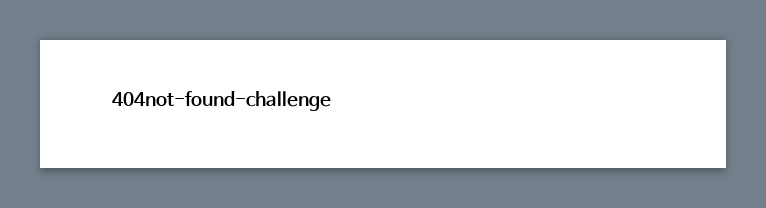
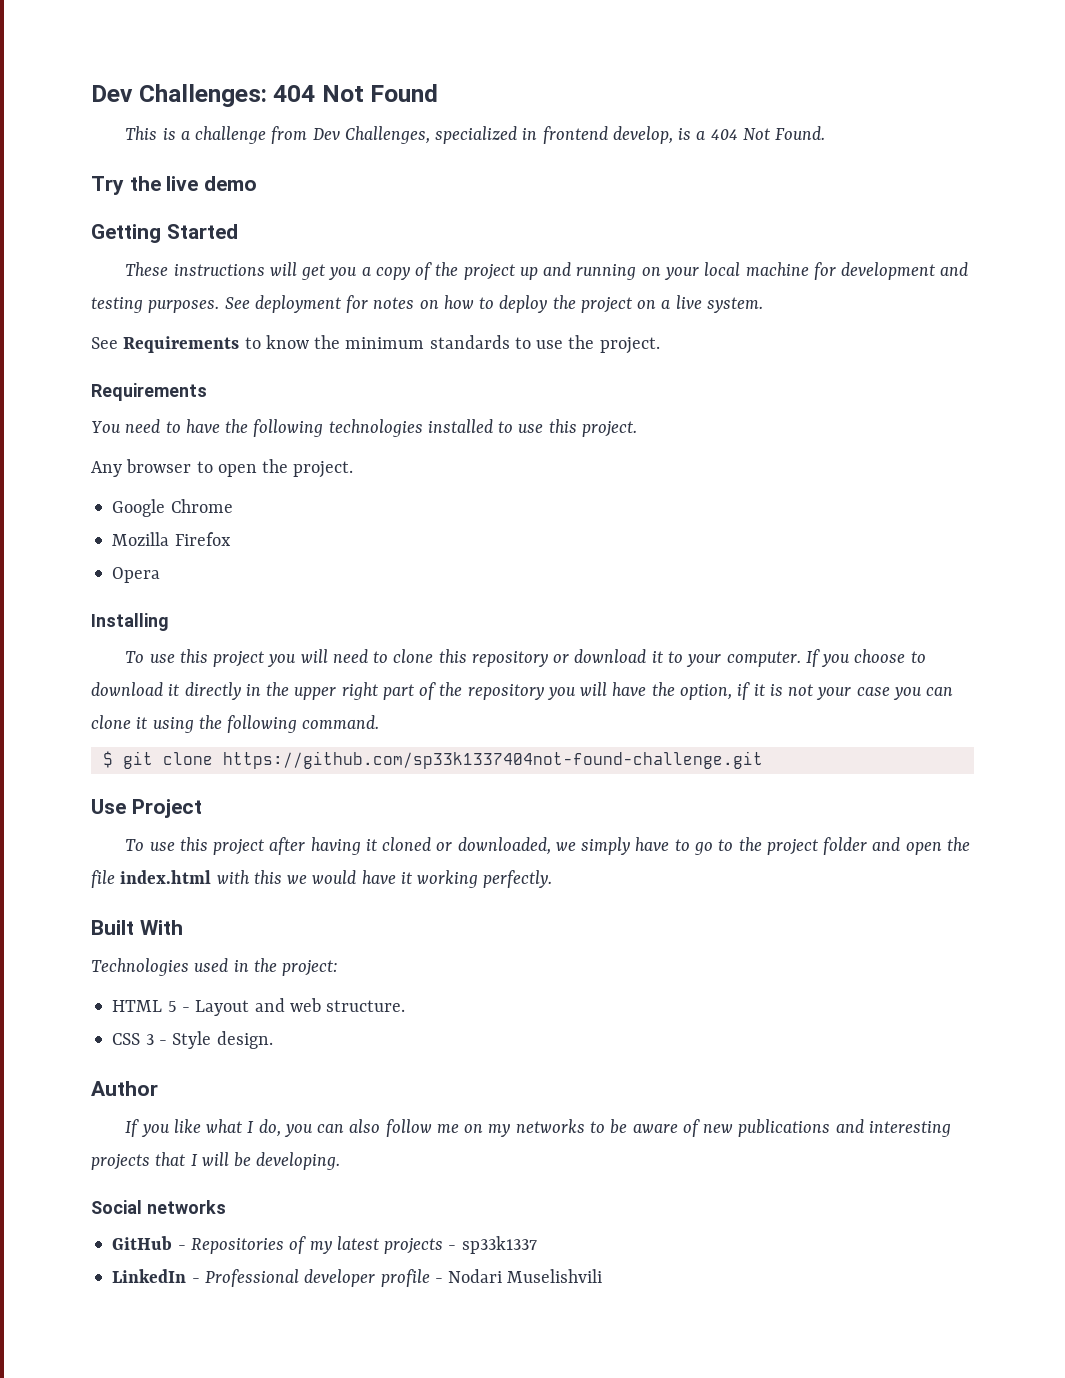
- 404not-found-challenge
+ Dev Challenges: 404 Not Found
+ This is a challenge from Dev Challenges, specialized in frontend develop, is a 404 Not Found.
+ Try the live demo
+ Getting Started
+ These instructions will get you a copy of the project up and running on your local machine for development and testing purposes. See deployment for notes on how to deploy the project on a live system.
+ See Requirements to know the minimum standards to use the project.
+ Requirements
+ You need to have the following technologies installed to use this project.
+ Any browser to open the project.
+ Google Chrome
+ Mozilla Firefox
+ Opera
+ Installing
+ To use this project you will need to clone this repository or download it to your computer. If you choose to download it directly in the upper right part of the repository you will have the option, if it is not your case you can clone it using the following command.
+ $ git clone https://github.com/sp33k1337404not-found-challenge.git
+ Use Project
+ To use this project after having it cloned or downloaded, we simply have to go to the project folder and open the file index.html with this we would have it working perfectly.
+ Built With
+ Technologies used in the project:
+ HTML 5 - Layout and web structure.
+ CSS 3 - Style design.
+ Author
+ If you like what I do, you can also follow me on my networks to be aware of new publications and interesting projects that I will be developing.
+ Social networks
+ GitHub - Repositories of my latest projects - sp33k1337
+ LinkedIn - Professional developer profile - Nodari Muselishvili

